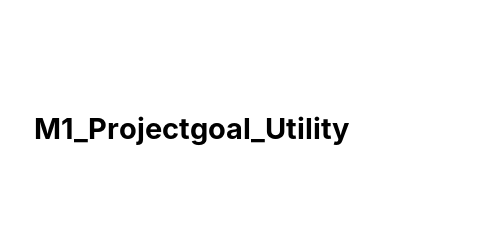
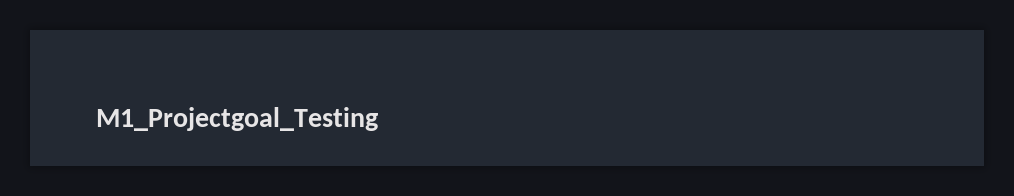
- M1_Projectgoal_Utility
+ M1_Projectgoal_Testing

